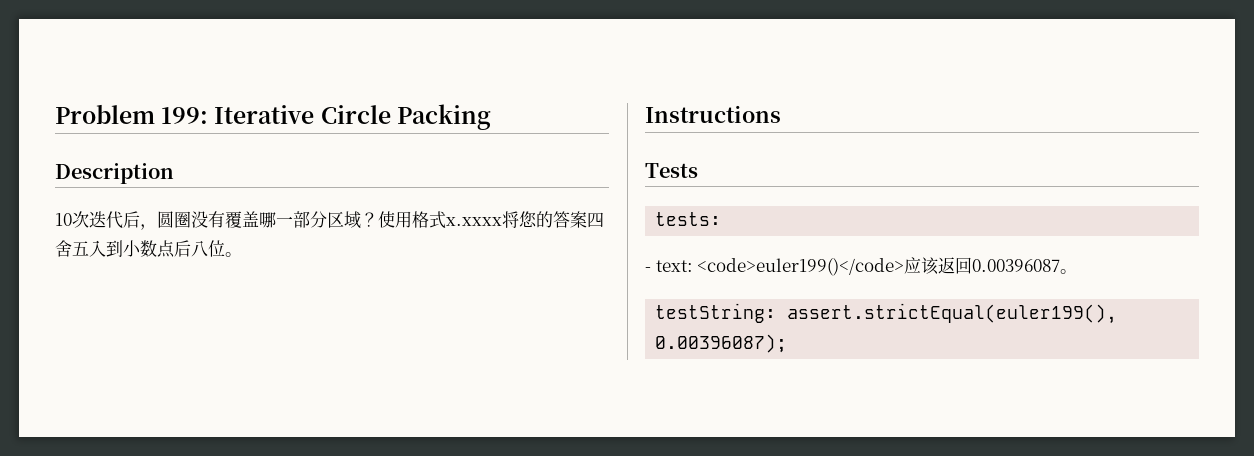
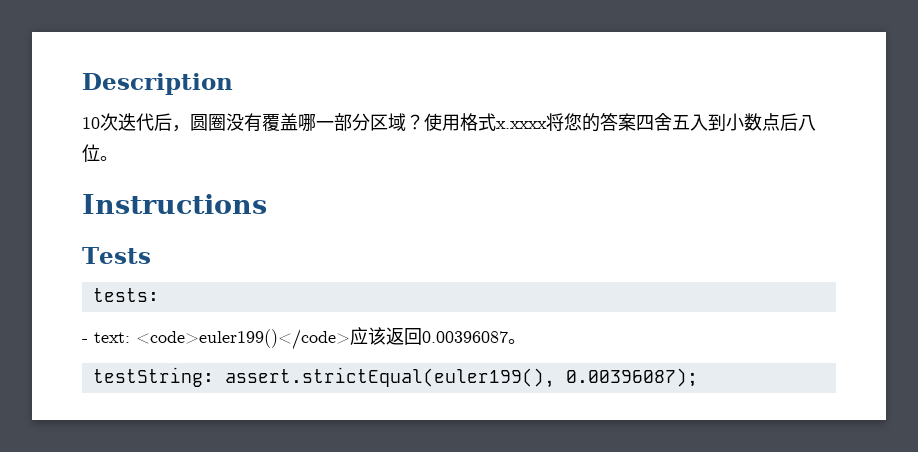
- Problem 199: Iterative Circle Packing

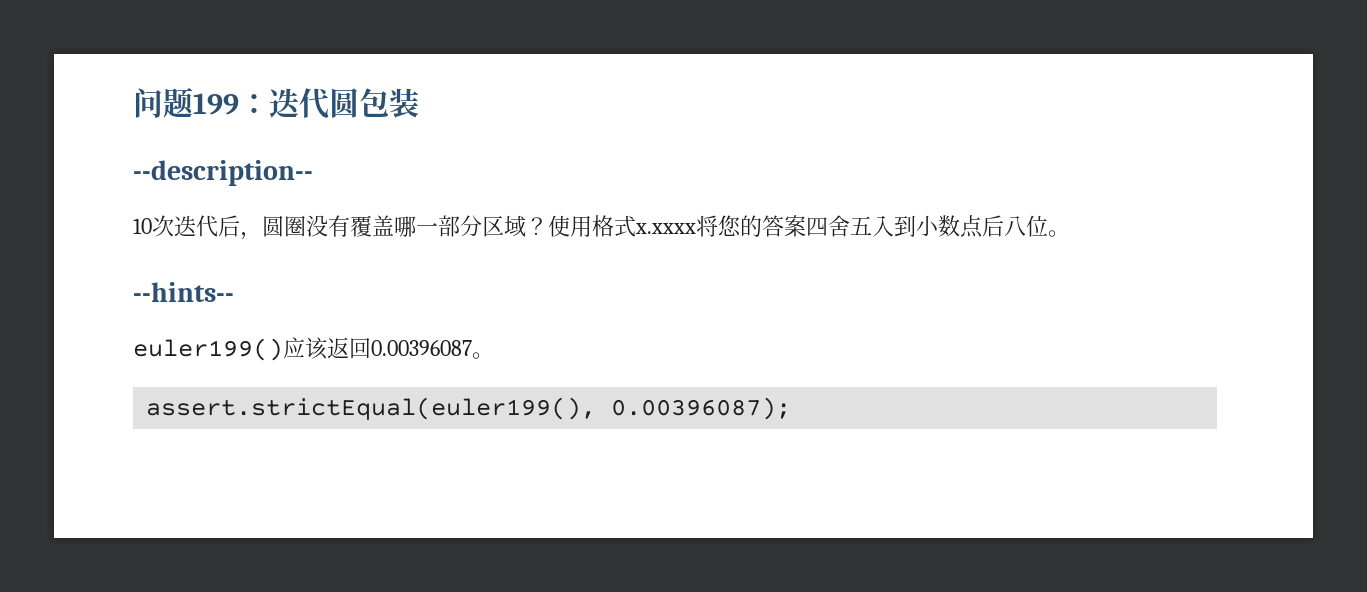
- Description
+ 问题199：迭代圆包装
+ --description--
- Instructions
- Tests
- tests:
- - text: <code>euler199()</code>应该返回0.00396087。
+ --hints--
+ euler199()应该返回0.00396087。
- testString: assert.strictEqual(euler199(), 0.00396087);
+ assert.strictEqual(euler199(), 0.00396087);

